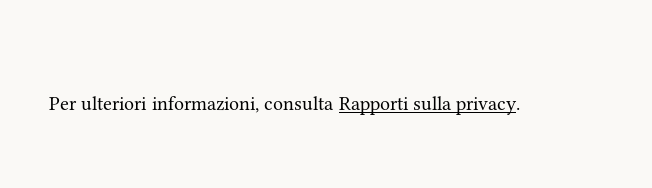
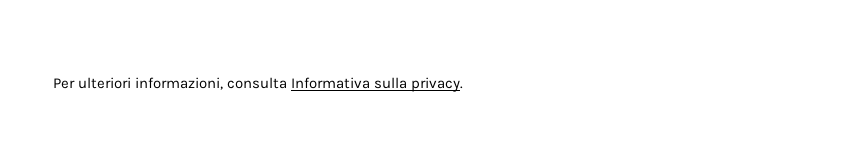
- Per ulteriori informazioni, consulta Rapporti sulla privacy.
+ Per ulteriori informazioni, consulta Informativa sulla privacy.

